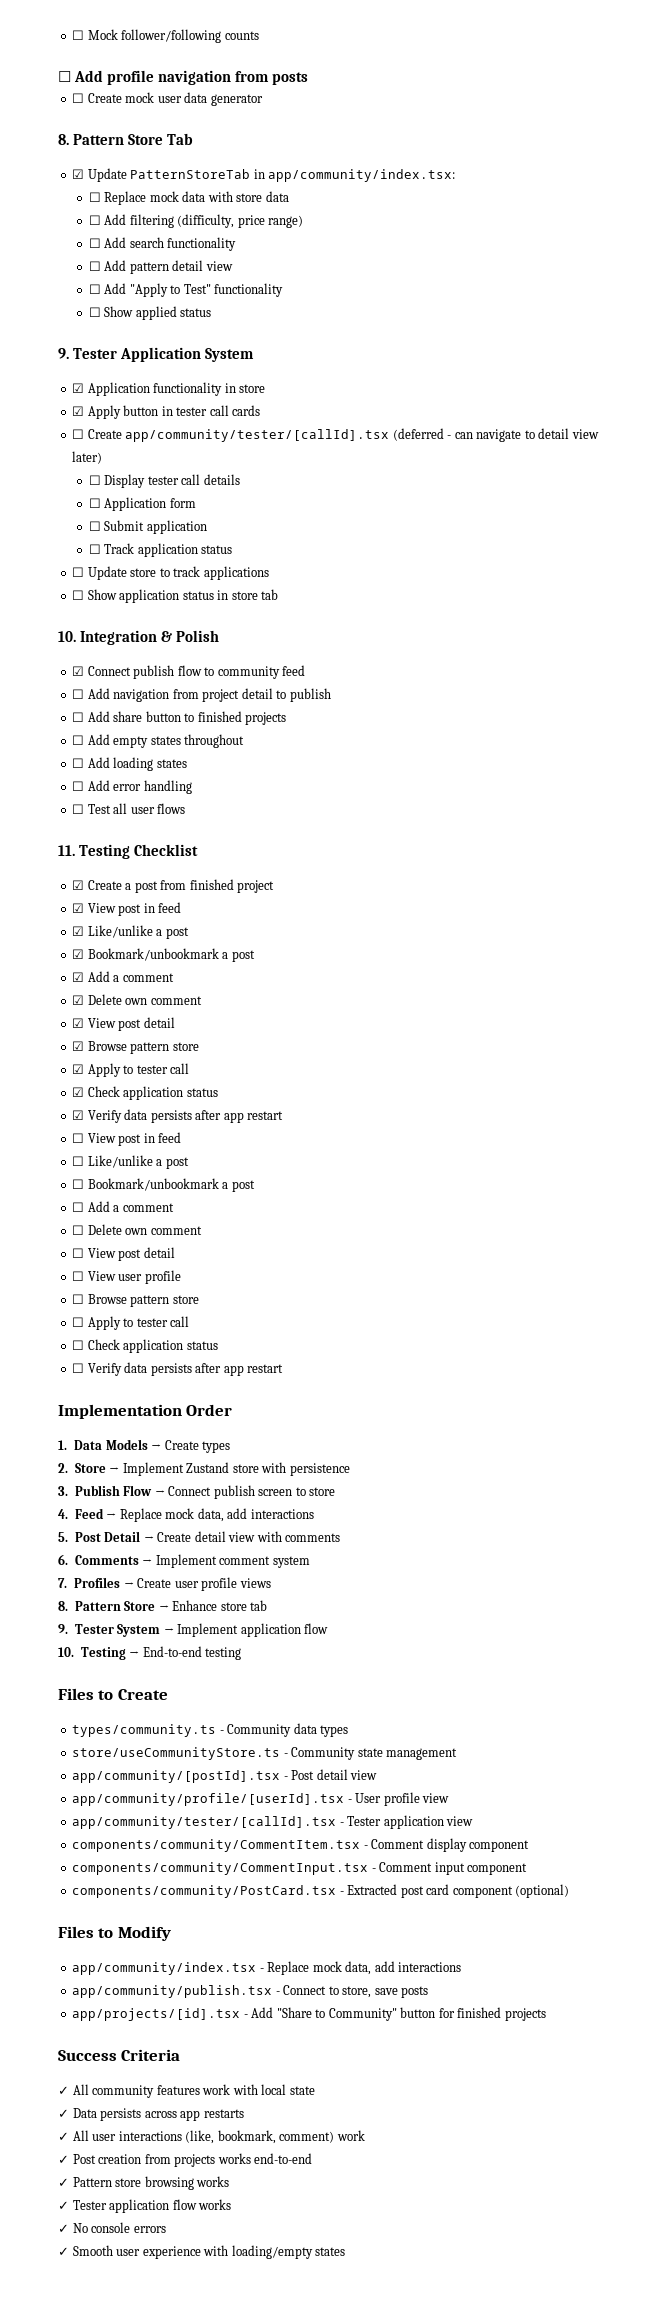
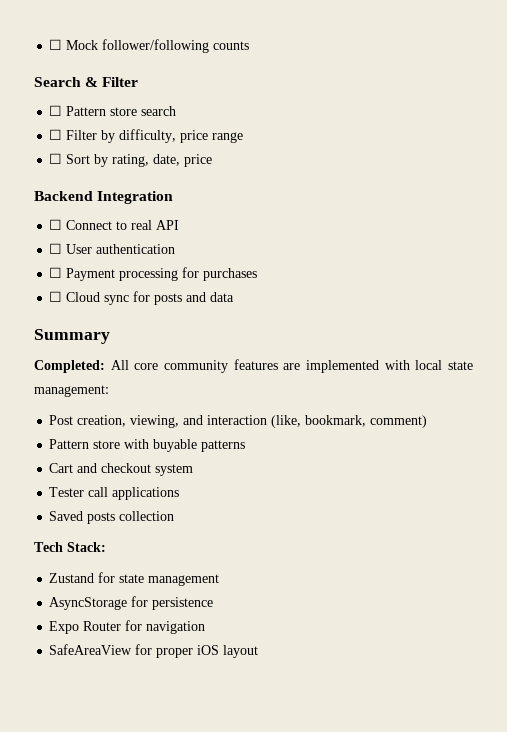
- ☐ Add profile navigation from posts
- ☐ Create mock user data generator
- 8. Pattern Store Tab
- ☑ Update PatternStoreTab in app/community/index.tsx:
- ☐ Replace mock data with store data
- ☐ Add filtering (difficulty, price range)
- ☐ Add search functionality
- ☐ Add pattern detail view
- ☐ Add "Apply to Test" functionality
- ☐ Show applied status
- 9. Tester Application System
- ☑ Application functionality in store
- ☑ Apply button in tester call cards
- ☐ Create app/community/tester/[callId].tsx (deferred - can navigate to detail view later)
- ☐ Display tester call details
- ☐ Application form
- ☐ Submit application
- ☐ Track application status
- ☐ Update store to track applications
- ☐ Show application status in store tab
- 10. Integration & Polish
- ☑ Connect publish flow to community feed
- ☐ Add navigation from project detail to publish
- ☐ Add share button to finished projects
- ☐ Add empty states throughout
- ☐ Add loading states
- ☐ Add error handling
- ☐ Test all user flows
- 11. Testing Checklist
- ☑ Create a post from finished project
- ☑ View post in feed
- ☑ Like/unlike a post
- ☑ Bookmark/unbookmark a post
- ☑ Add a comment
- ☑ Delete own comment
- ☑ View post detail
- ☑ Browse pattern store
- ☑ Apply to tester call
- ☑ Check application status
- ☑ Verify data persists after app restart
- ☐ View post in feed
- ☐ Like/unlike a post
- ☐ Bookmark/unbookmark a post
- ☐ Add a comment
- ☐ Delete own comment
- ☐ View post detail
- ☐ View user profile
- ☐ Browse pattern store
- ☐ Apply to tester call
- ☐ Check application status
- ☐ Verify data persists after app restart
- Implementation Order
- 1. Data Models → Create types
- 2. Store → Implement Zustand store with persistence
- 3. Publish Flow → Connect publish screen to store
- 4. Feed → Replace mock data, add interactions
- 5. Post Detail → Create detail view with comments
- 6. Comments → Implement comment system
- 7. Profiles → Create user profile views
- 8. Pattern Store → Enhance store tab
- 9. Tester System → Implement application flow
- 10. Testing → End-to-end testing
- Files to Create
- types/community.ts - Community data types
- store/useCommunityStore.ts - Community state management
- app/community/[postId].tsx - Post detail view
- app/community/profile/[userId].tsx - User profile view
- app/community/tester/[callId].tsx - Tester application view
- components/community/CommentItem.tsx - Comment display component
- components/community/CommentInput.tsx - Comment input component
- components/community/PostCard.tsx - Extracted post card component (optional)
- Files to Modify
- app/community/index.tsx - Replace mock data, add interactions
- app/community/publish.tsx - Connect to store, save posts
- app/projects/[id].tsx - Add "Share to Community" button for finished projects
- Success Criteria
- ✓ All community features work with local state
- ✓ Data persists across app restarts
- ✓ All user interactions (like, bookmark, comment) work
- ✓ Post creation from projects works end-to-end
- ✓ Pattern store browsing works
- ✓ Tester application flow works
- ✓ No console errors
- ✓ Smooth user experience with loading/empty states
+ Search & Filter
+ ☐ Pattern store search
+ ☐ Filter by difficulty, price range
+ ☐ Sort by rating, date, price
+ Backend Integration
+ ☐ Connect to real API
+ ☐ User authentication
+ ☐ Payment processing for purchases
+ ☐ Cloud sync for posts and data
+ Summary
+ Completed: All core community features are implemented with local state management:
+ Post creation, viewing, and interaction (like, bookmark, comment)
+ Pattern store with buyable patterns
+ Cart and checkout system
+ Tester call applications
+ Saved posts collection
+ Tech Stack:
+ Zustand for state management
+ AsyncStorage for persistence
+ Expo Router for navigation
+ SafeAreaView for proper iOS layout

